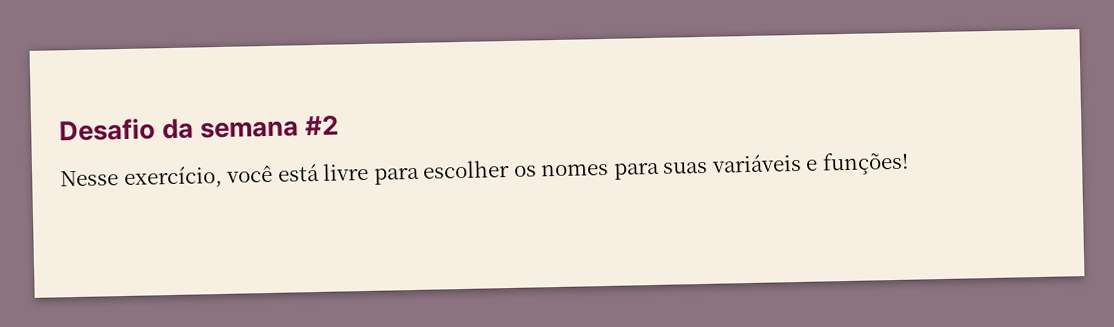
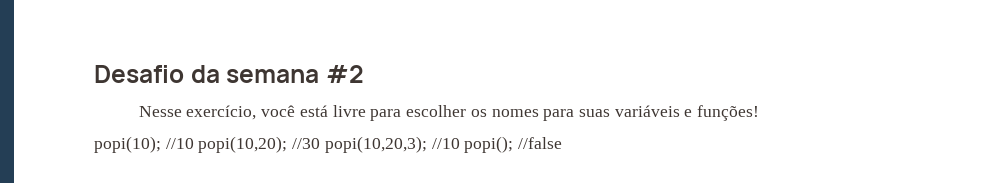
+ popi(10); //10 popi(10,20); //30 popi(10,20,3); //10 popi(); //false

